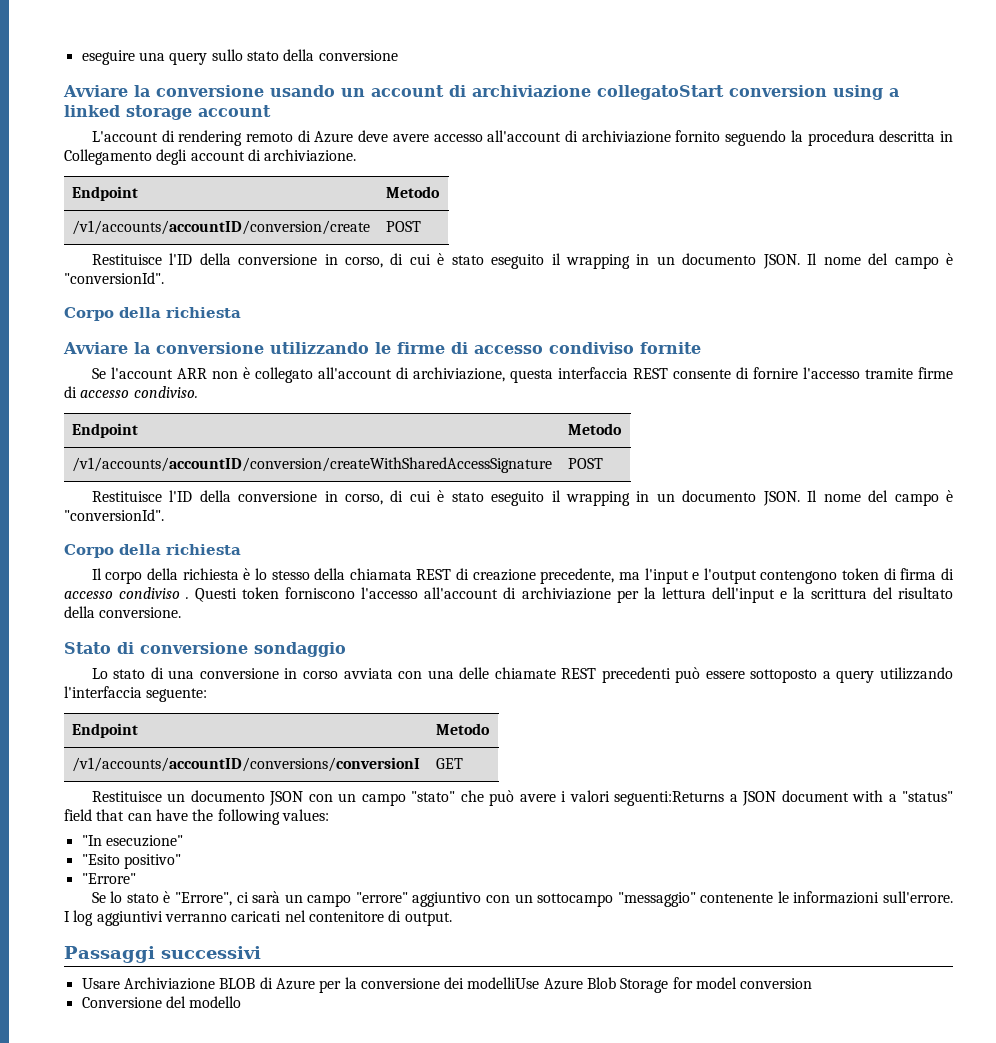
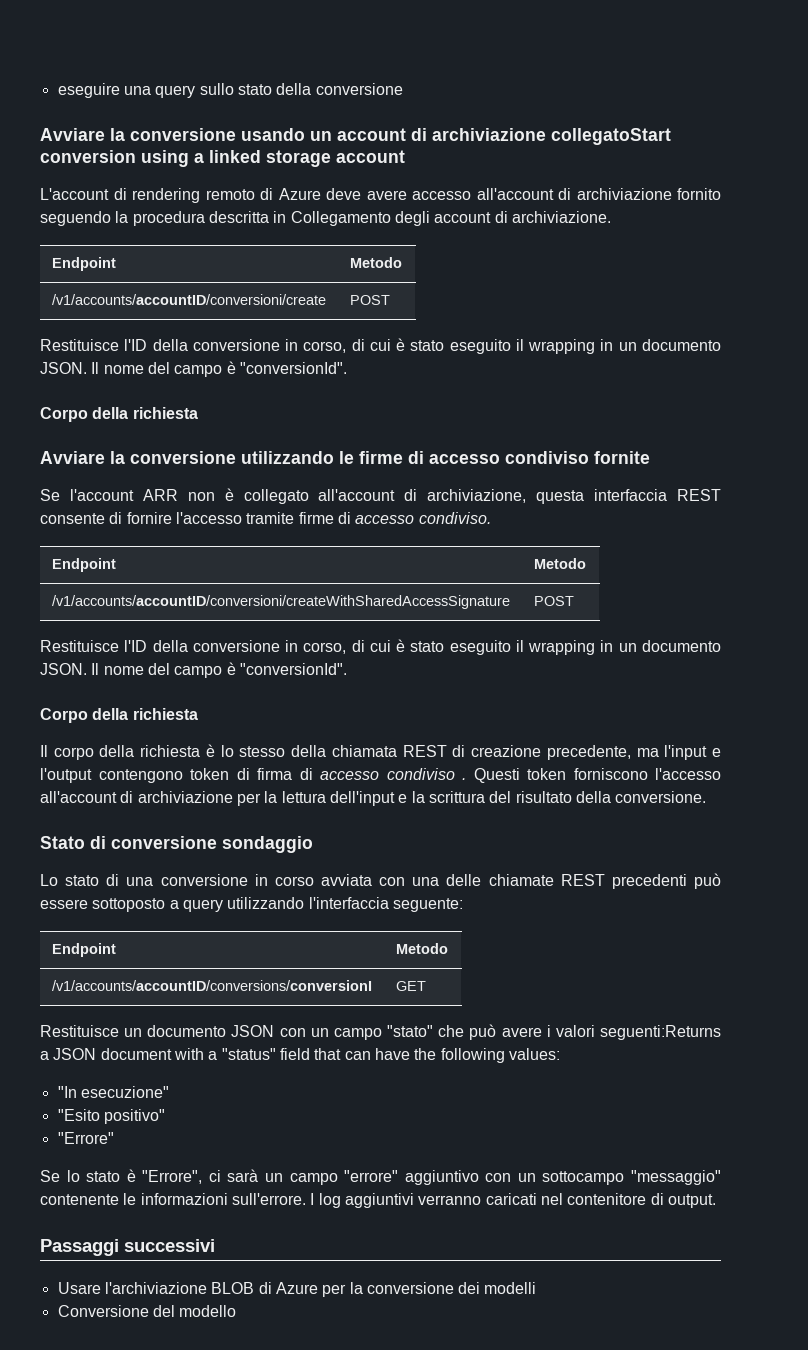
- /v1/accounts/accountID/conversion/create | POST
+ /v1/accounts/accountID/conversioni/create | POST
- /v1/accounts/accountID/conversion/createWithSharedAccessSignature | POST
+ /v1/accounts/accountID/conversioni/createWithSharedAccessSignature | POST
- Usare Archiviazione BLOB di Azure per la conversione dei modelliUse Azure Blob Storage for model conversion
+ Usare l'archiviazione BLOB di Azure per la conversione dei modelli

